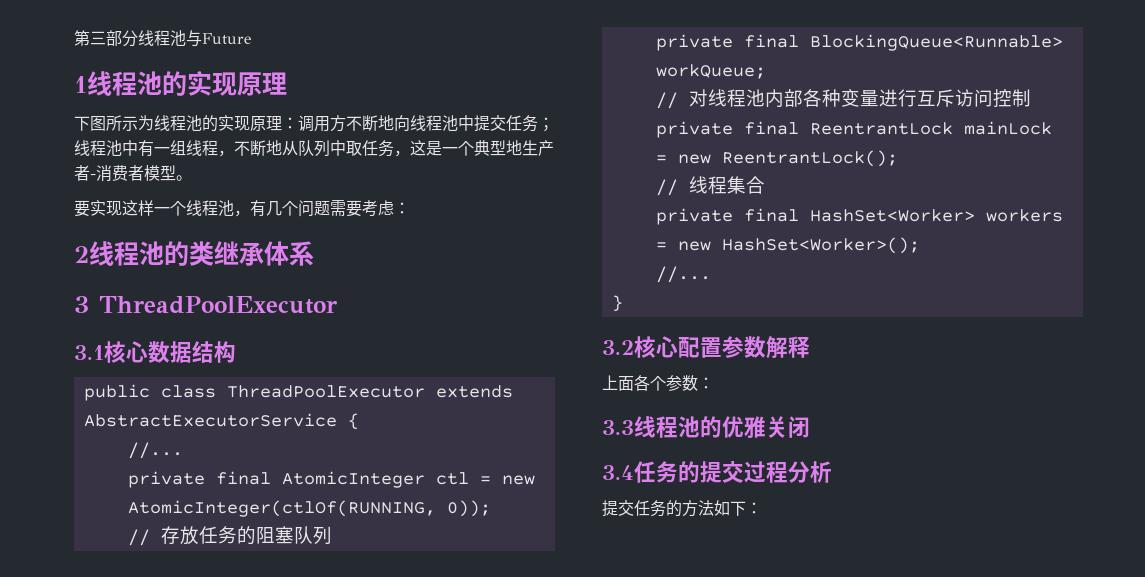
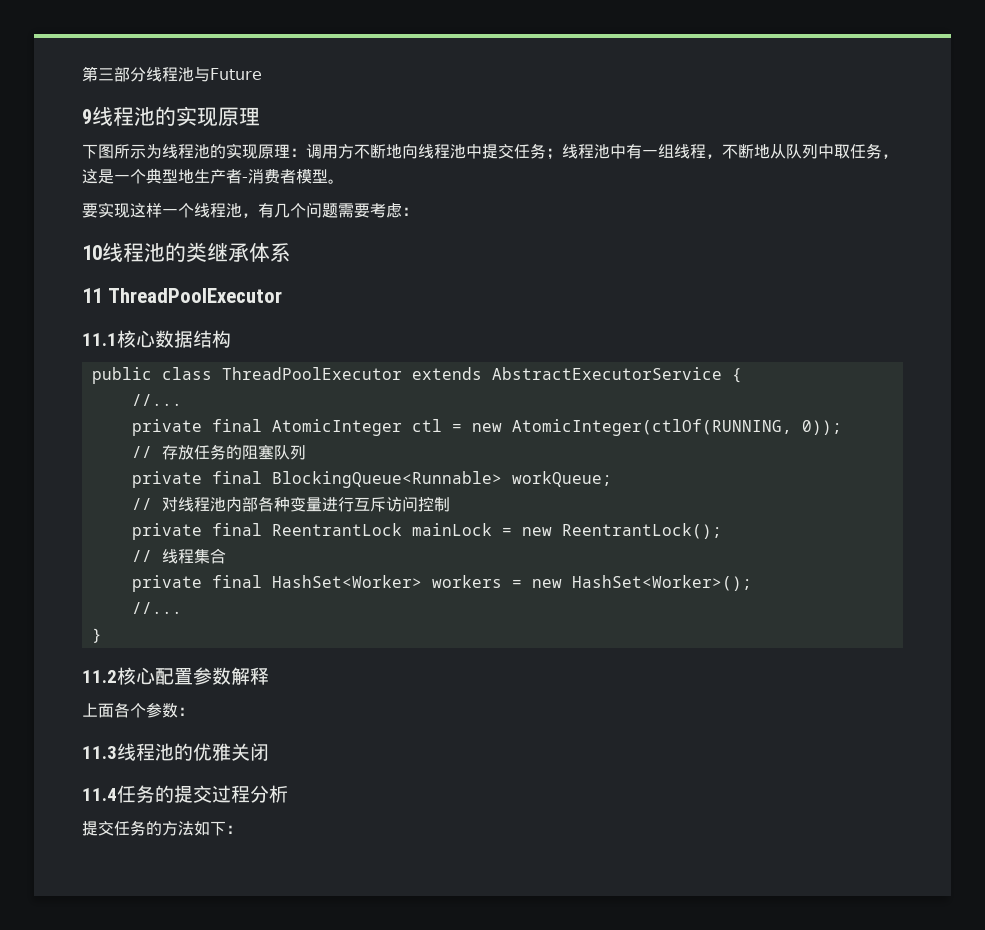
- 1线程池的实现原理
+ 9线程池的实现原理
- 2线程池的类继承体系
+ 10线程池的类继承体系
- 3 ThreadPoolExecutor
+ 11 ThreadPoolExecutor
- 3.1核心数据结构
+ 11.1核心数据结构
- 3.2核心配置参数解释
+ 11.2核心配置参数解释
- 3.3线程池的优雅关闭
+ 11.3线程池的优雅关闭
- 3.4任务的提交过程分析
+ 11.4任务的提交过程分析

